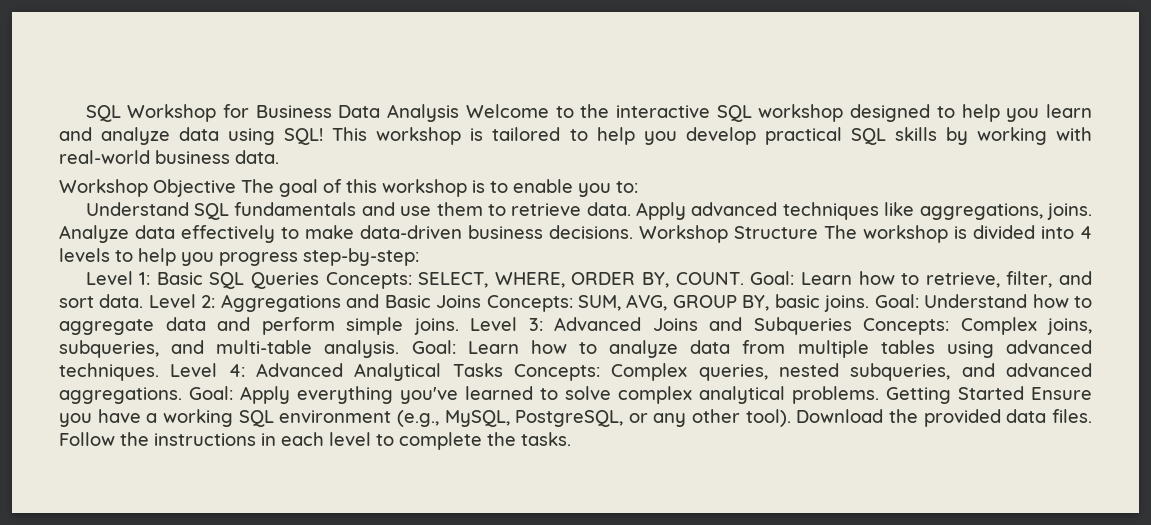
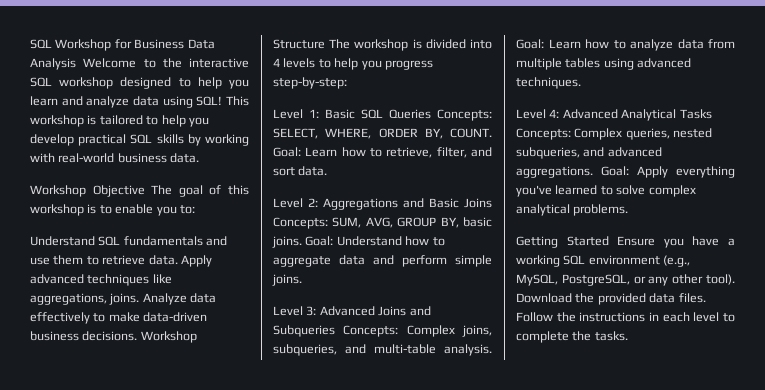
- Goal: Learn how to retrieve, filter, and sort data. Level 2: Aggregations and Basic Joins Concepts: SUM, AVG, GROUP BY, basic joins.
+ Goal: Learn how to retrieve, filter, and sort data.
+ Level 2: Aggregations and Basic Joins Concepts: SUM, AVG, GROUP BY, basic joins.
- Goal: Understand how to aggregate data and perform simple joins. Level 3: Advanced Joins and Subqueries Concepts: Complex joins, subqueries, and multi-table analysis.
+ Goal: Understand how to aggregate data and perform simple joins.
+ Level 3: Advanced Joins and Subqueries Concepts: Complex joins, subqueries, and multi-table analysis.
- Goal: Learn how to analyze data from multiple tables using advanced techniques. Level 4: Advanced Analytical Tasks Concepts: Complex queries, nested subqueries, and advanced aggregations.
+ Goal: Learn how to analyze data from multiple tables using advanced techniques.
+ Level 4: Advanced Analytical Tasks Concepts: Complex queries, nested subqueries, and advanced aggregations.
- Goal: Apply everything you've learned to solve complex analytical problems. Getting Started Ensure you have a working SQL environment (e.g., MySQL, PostgreSQL, or any other tool).
+ Goal: Apply everything you've learned to solve complex analytical problems.
+ Getting Started Ensure you have a working SQL environment (e.g., MySQL, PostgreSQL, or any other tool).

